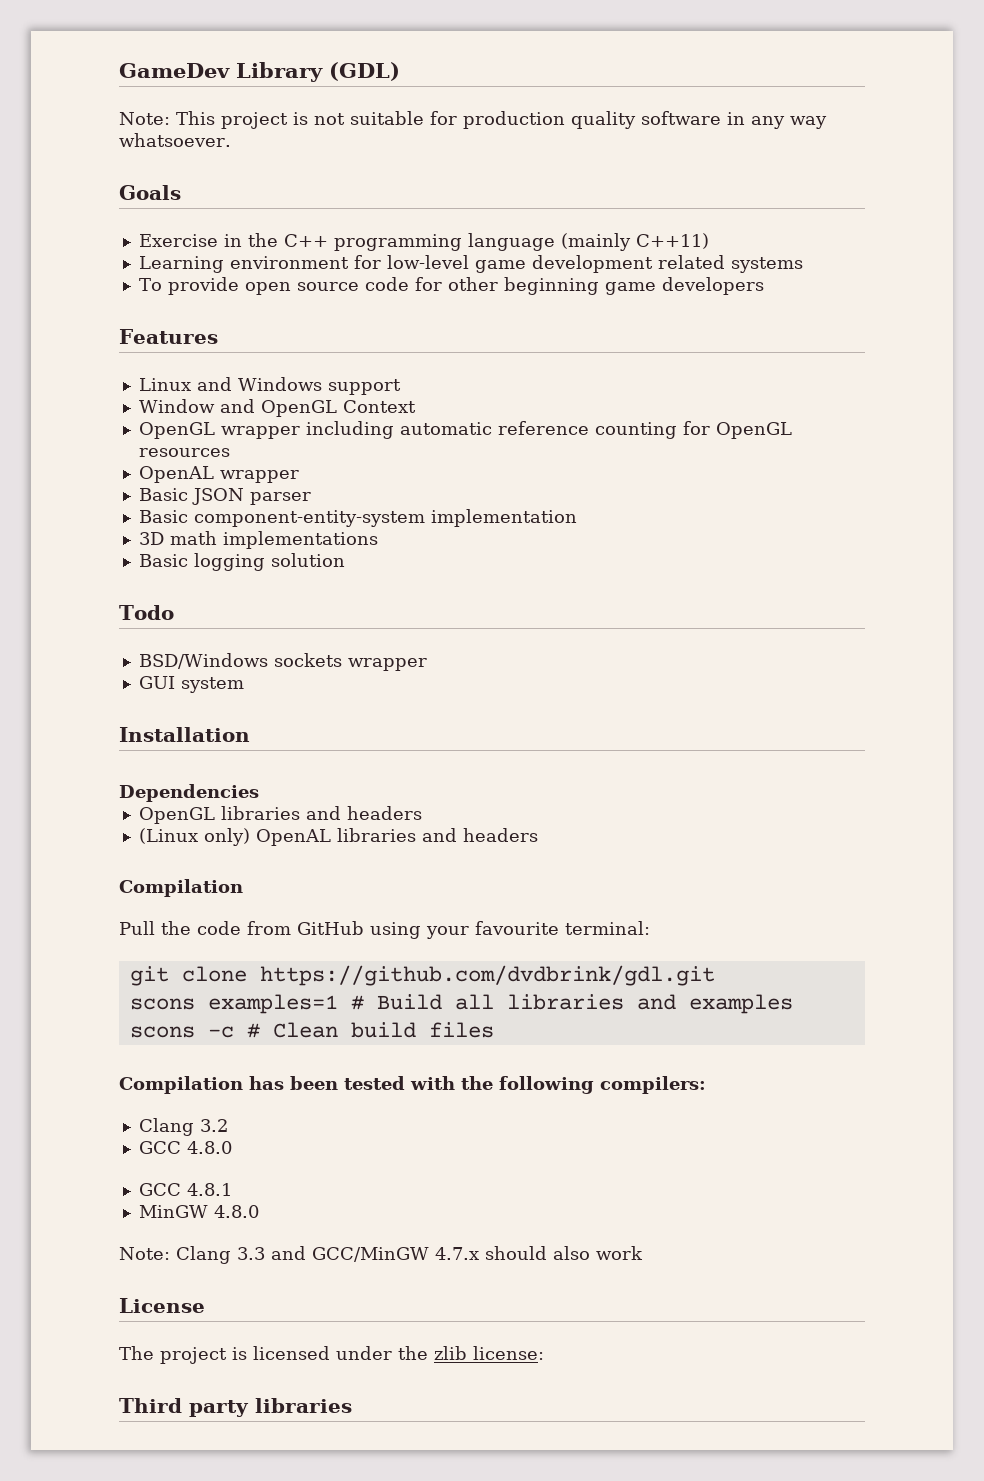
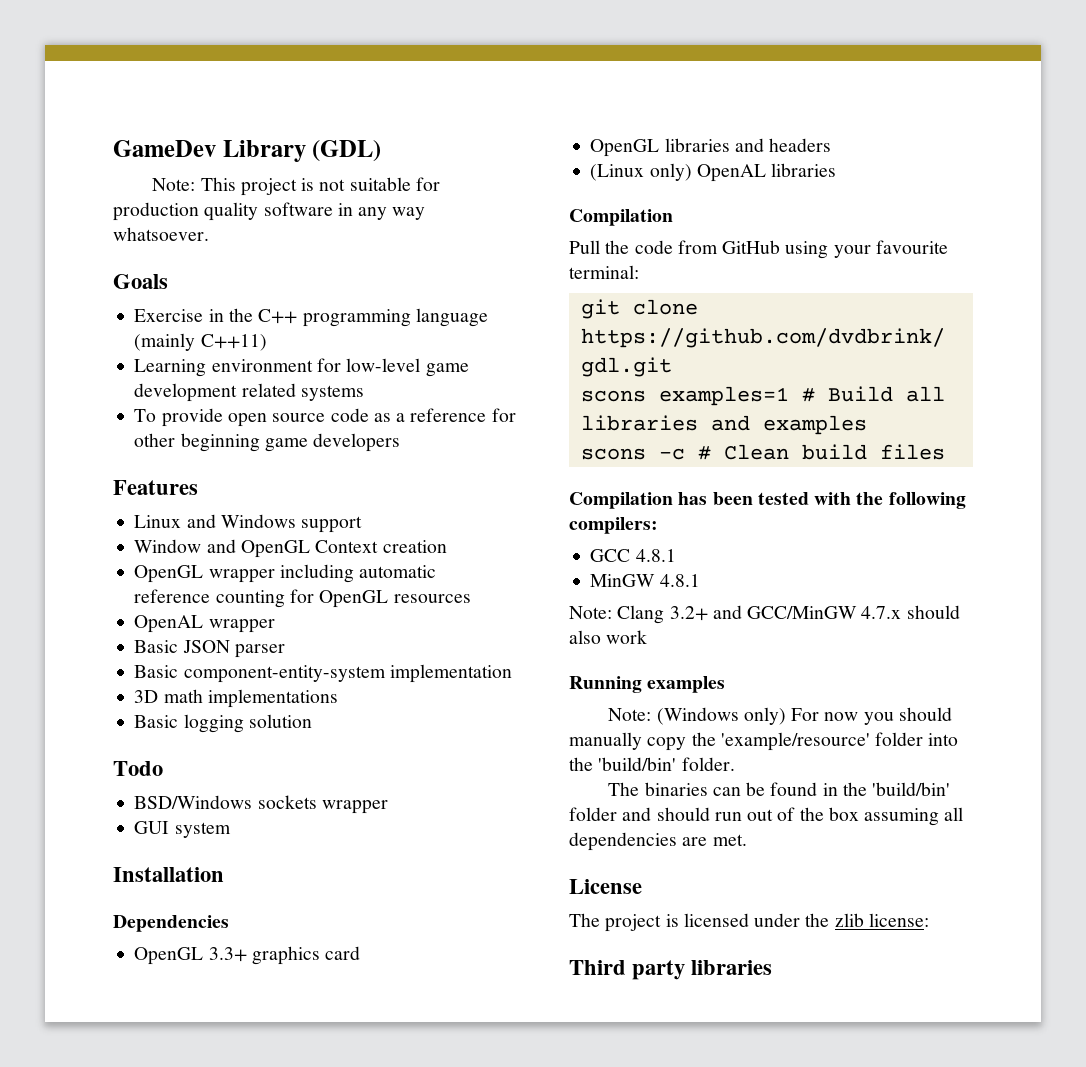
- To provide open source code for other beginning game developers
+ To provide open source code as a reference for other beginning game developers
- Window and OpenGL Context
+ Window and OpenGL Context creation
+ OpenGL 3.3+ graphics card
- (Linux only) OpenAL libraries and headers
+ (Linux only) OpenAL libraries
- Clang 3.2
- GCC 4.8.0
- MinGW 4.8.0
+ MinGW 4.8.1
- Note: Clang 3.3 and GCC/MinGW 4.7.x should also work
+ Note: Clang 3.2+ and GCC/MinGW 4.7.x should also work
+ Running examples
+ Note: (Windows only) For now you should manually copy the 'example/resource' folder into the 'build/bin' folder.
+ The binaries can be found in the 'build/bin' folder and should run out of the box assuming all dependencies are met.

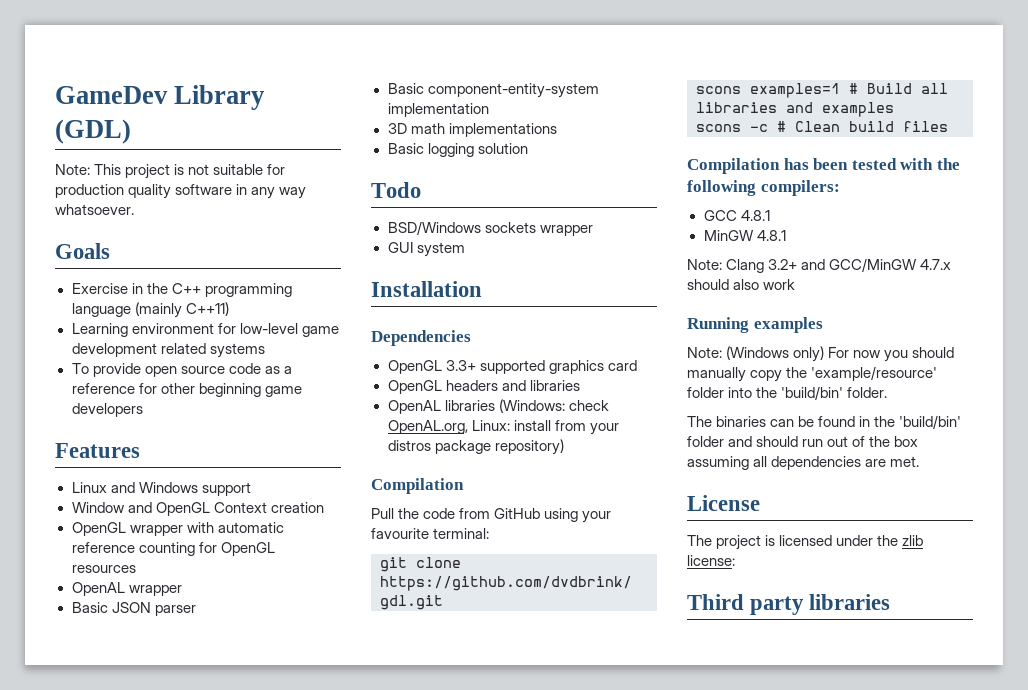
- OpenGL wrapper including automatic reference counting for OpenGL resources
+ OpenGL wrapper with automatic reference counting for OpenGL resources
- OpenGL 3.3+ graphics card
+ OpenGL 3.3+ supported graphics card
- OpenGL libraries and headers
- (Linux only) OpenAL libraries
+ OpenGL headers and libraries
+ OpenAL libraries (Windows: check OpenAL.org, Linux: install from your distros package repository)

